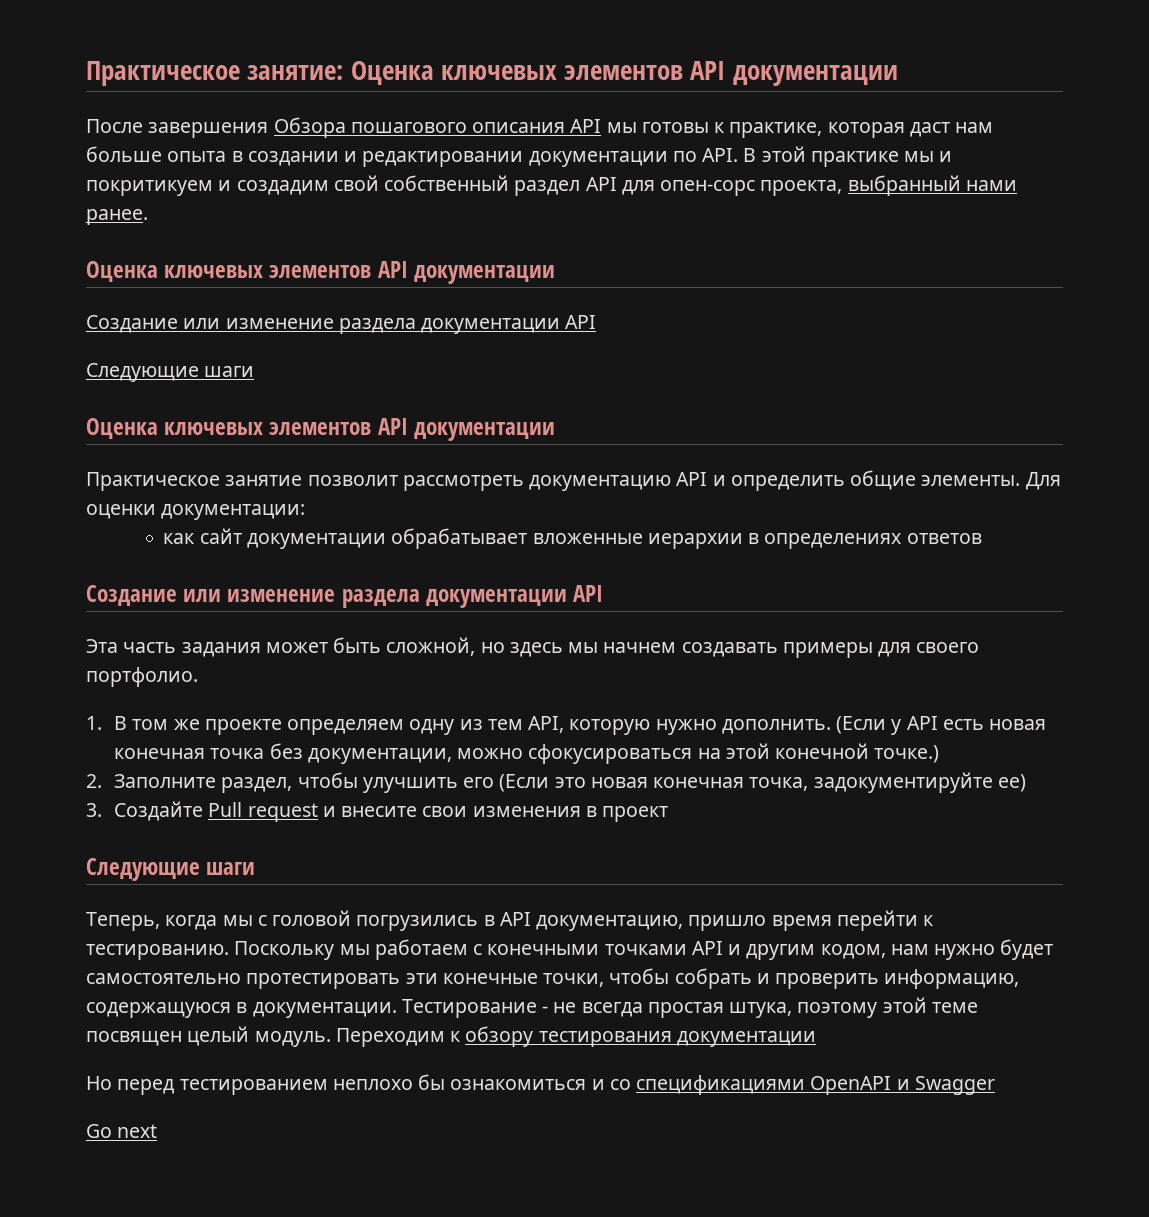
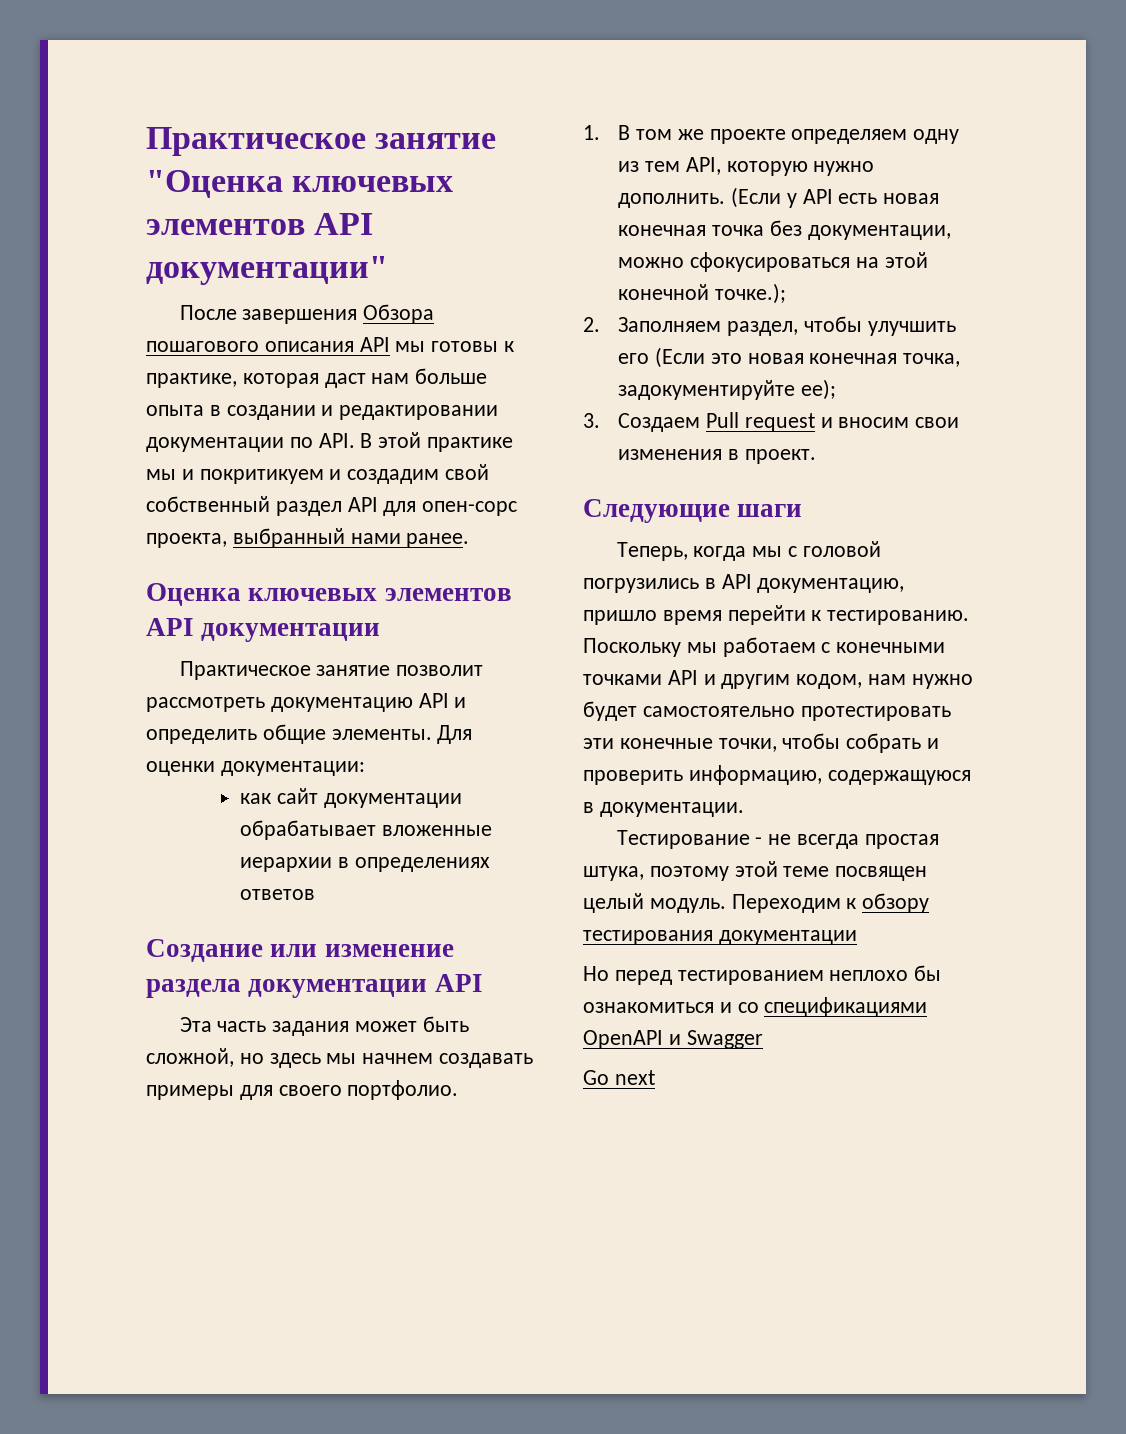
- Практическое занятие: Оценка ключевых элементов API документации
+ Практическое занятие "Оценка ключевых элементов API документации"
  После завершения Обзора пошагового описания API мы готовы к практике, которая даст нам больше опыта в создании и редактировании документации по API. В этой практике мы и покритикуем и создадим свой собственный раздел API для опен-сорс проекта, выбранный нами ранее.
- Оценка ключевых элементов API документации
- Создание или изменение раздела документации API
- Следующие шаги
- (Если у API есть новая конечная точка без документации, можно сфокусироваться на этой конечной точке.)
+ (Если у API есть новая конечная точка без документации, можно сфокусироваться на этой конечной точке.);
- 2. Заполните раздел, чтобы улучшить его (Если это новая конечная точка, задокументируйте ее)
+ 2. Заполняем раздел, чтобы улучшить его (Если это новая конечная точка, задокументируйте ее);
- 3. Создайте Pull request и внесите свои изменения в проект
+ 3. Создаем Pull request и вносим свои изменения в проект.
- Поскольку мы работаем с конечными точками API и другим кодом, нам нужно будет самостоятельно протестировать эти конечные точки, чтобы собрать и проверить информацию, содержащуюся в документации. Тестирование - не всегда простая штука, поэтому этой теме посвящен целый модуль.
+ Поскольку мы работаем с конечными точками API и другим кодом, нам нужно будет самостоятельно протестировать эти конечные точки, чтобы собрать и проверить информацию, содержащуюся в документации.
+ Тестирование - не всегда простая штука, поэтому этой теме посвящен целый модуль.

